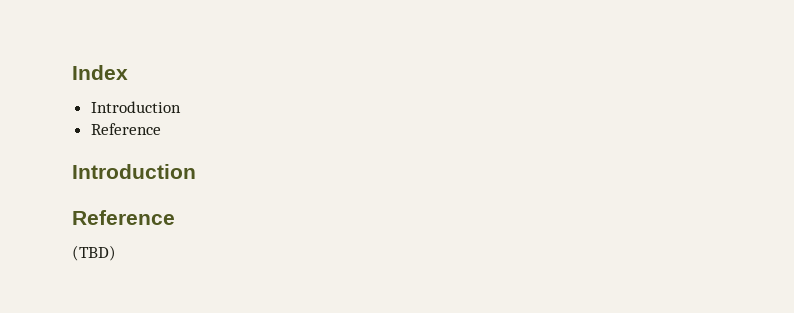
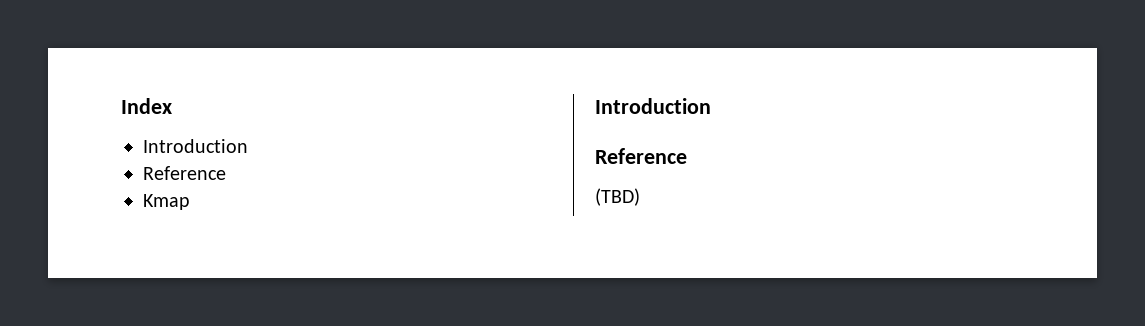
+ Kmap

